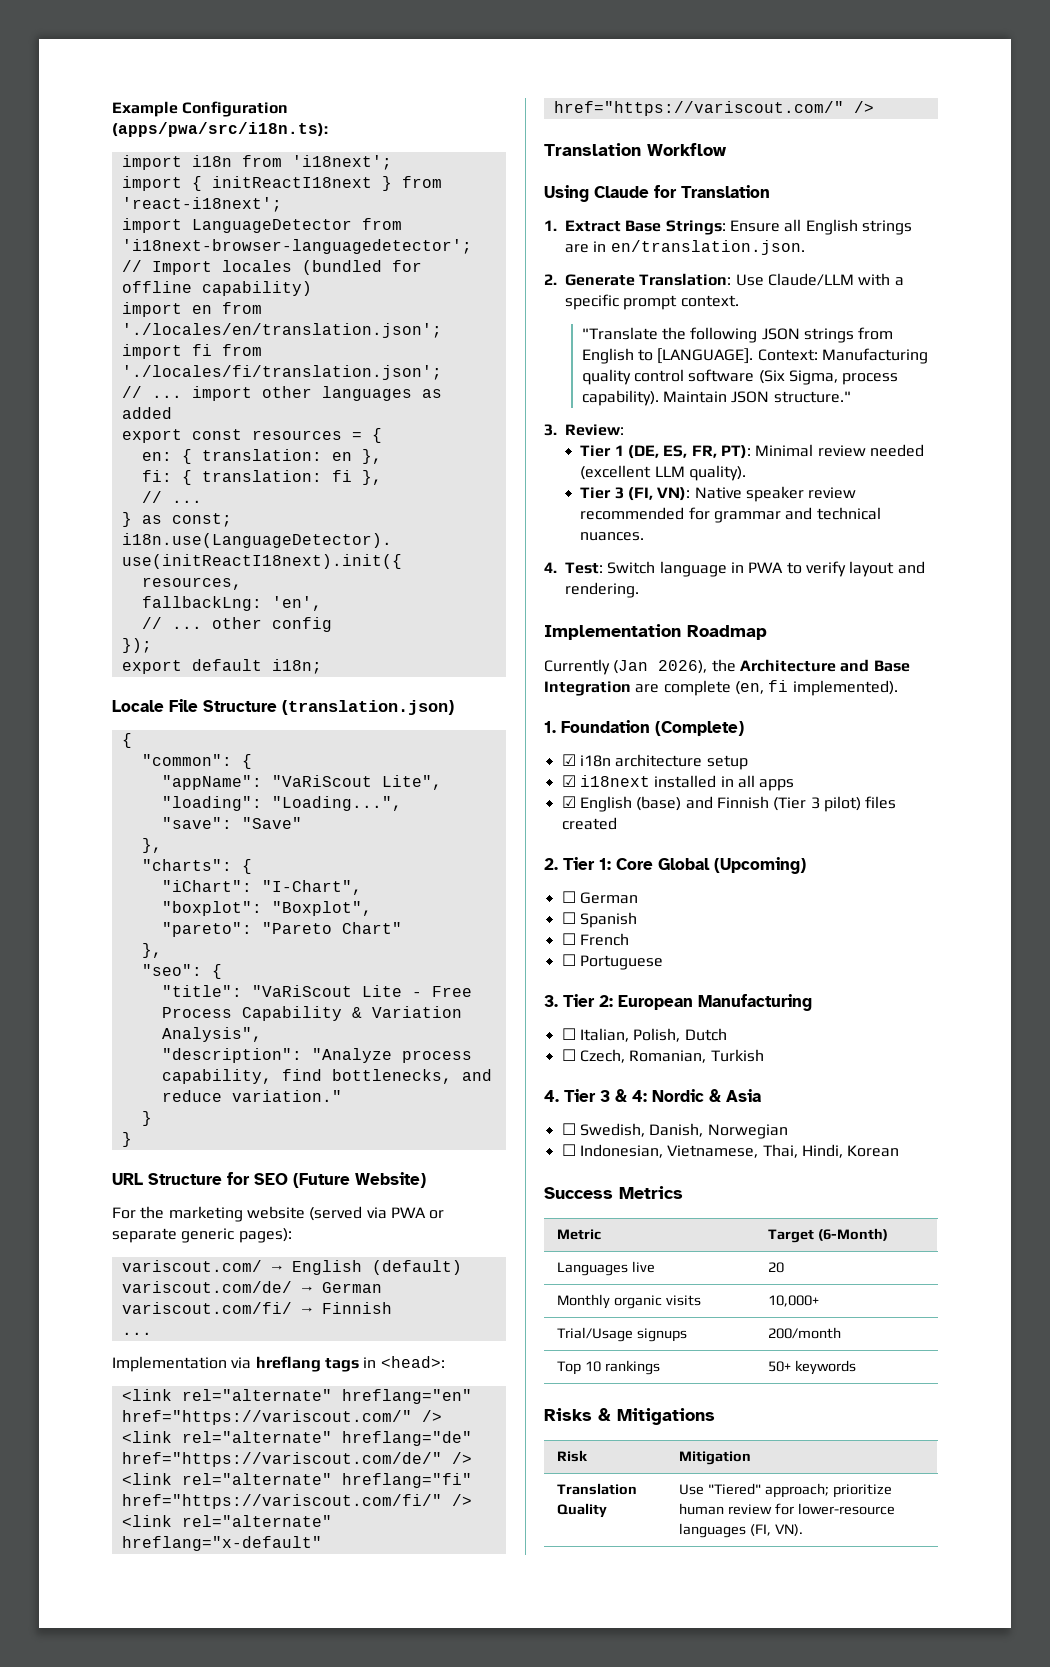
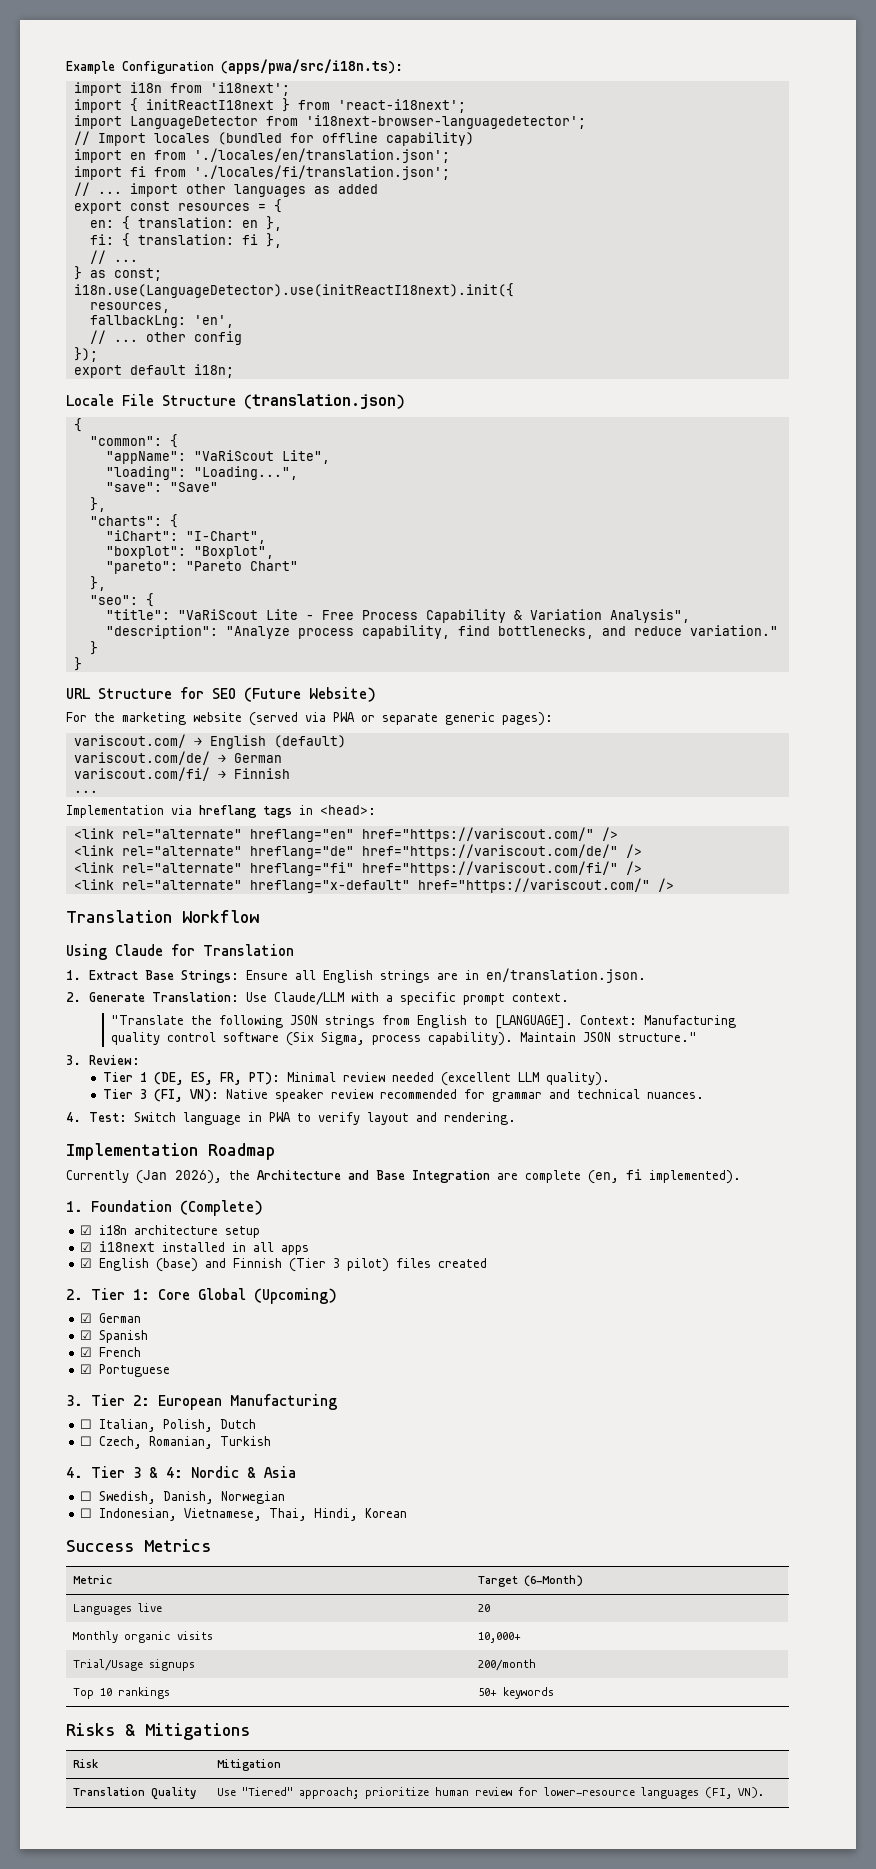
- ☐ German
- ☐ Spanish
+ ☑ German
+ ☑ Spanish
- ☐ French
+ ☑ French
- ☐ Portuguese
+ ☑ Portuguese

